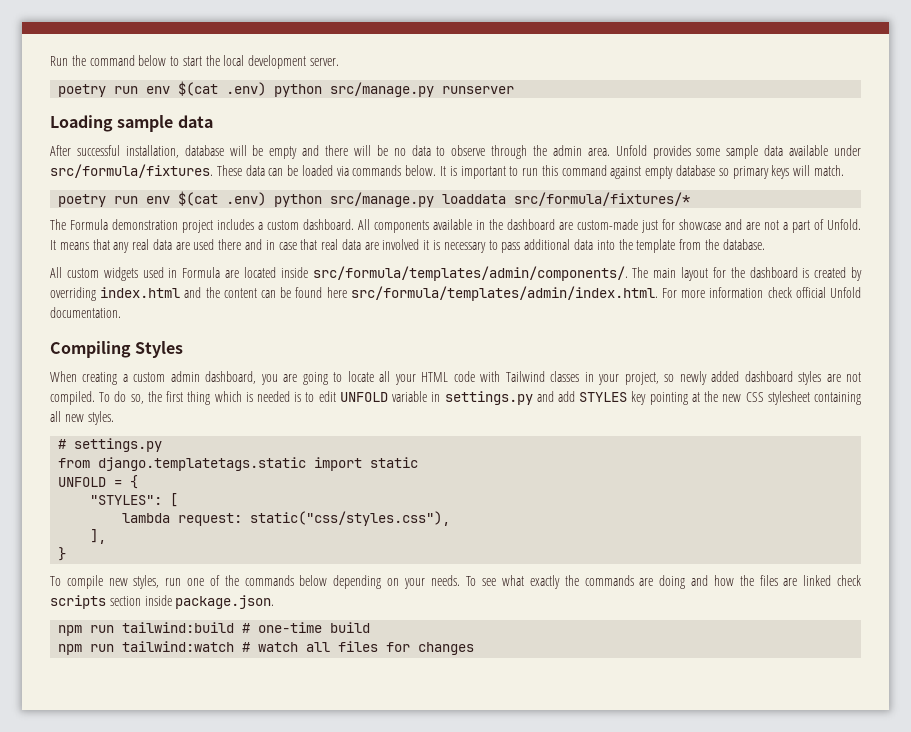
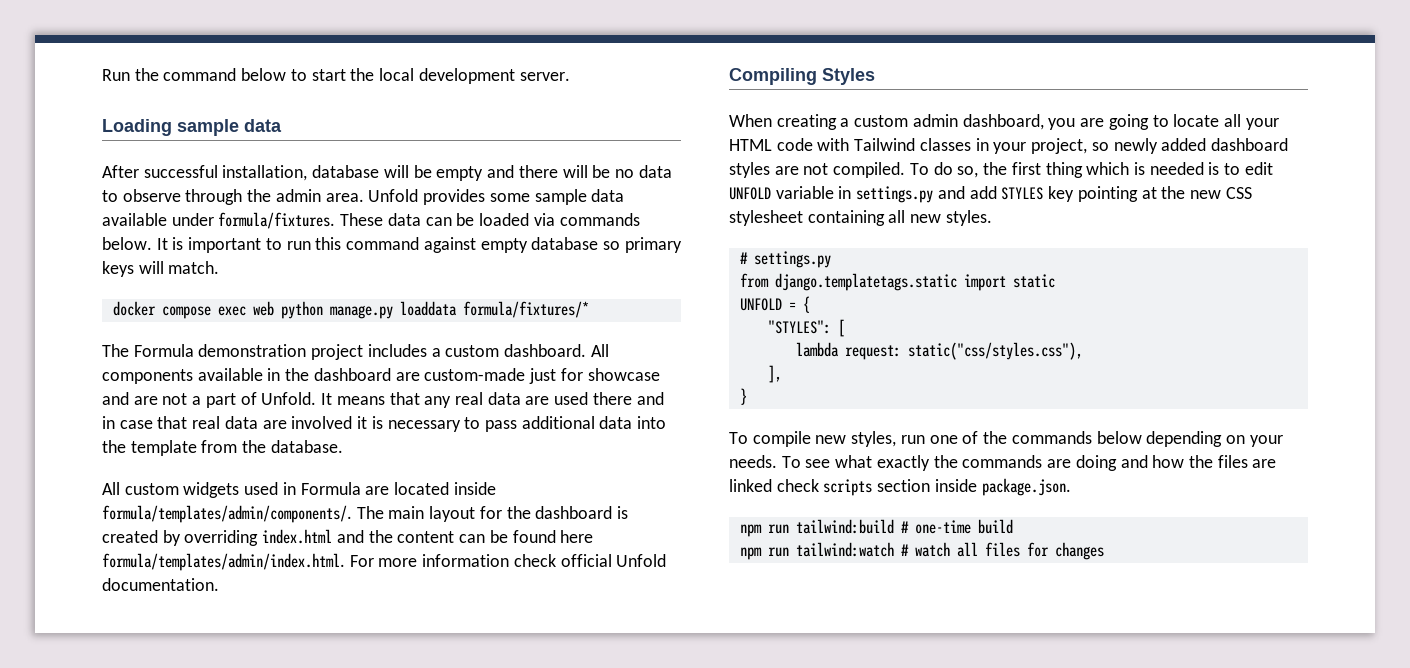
- poetry run env $(cat .env) python src/manage.py runserver
- Unfold provides some sample data available under src/formula/fixtures.
+ Unfold provides some sample data available under formula/fixtures.
- poetry run env $(cat .env) python src/manage.py loaddata src/formula/fixtures/*
+ docker compose exec web python manage.py loaddata formula/fixtures/*
- All custom widgets used in Formula are located inside src/formula/templates/admin/components/.
+ All custom widgets used in Formula are located inside formula/templates/admin/components/.
- The main layout for the dashboard is created by overriding index.html and the content can be found here src/formula/templates/admin/index.html. For more information check official Unfold documentation.
+ The main layout for the dashboard is created by overriding index.html and the content can be found here formula/templates/admin/index.html. For more information check official Unfold documentation.

